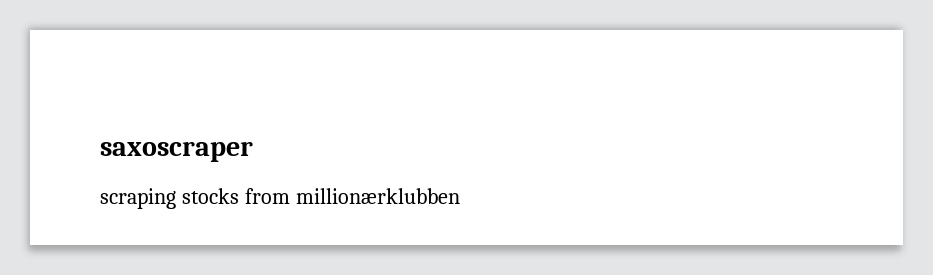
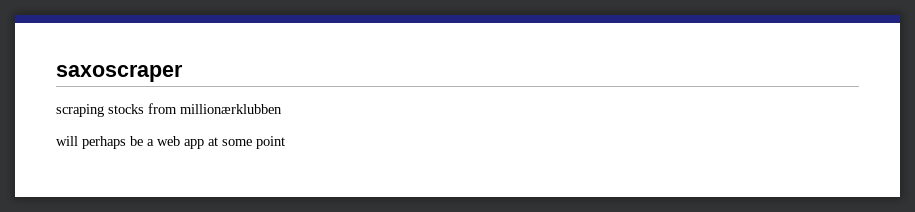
+ will perhaps be a web app at some point

